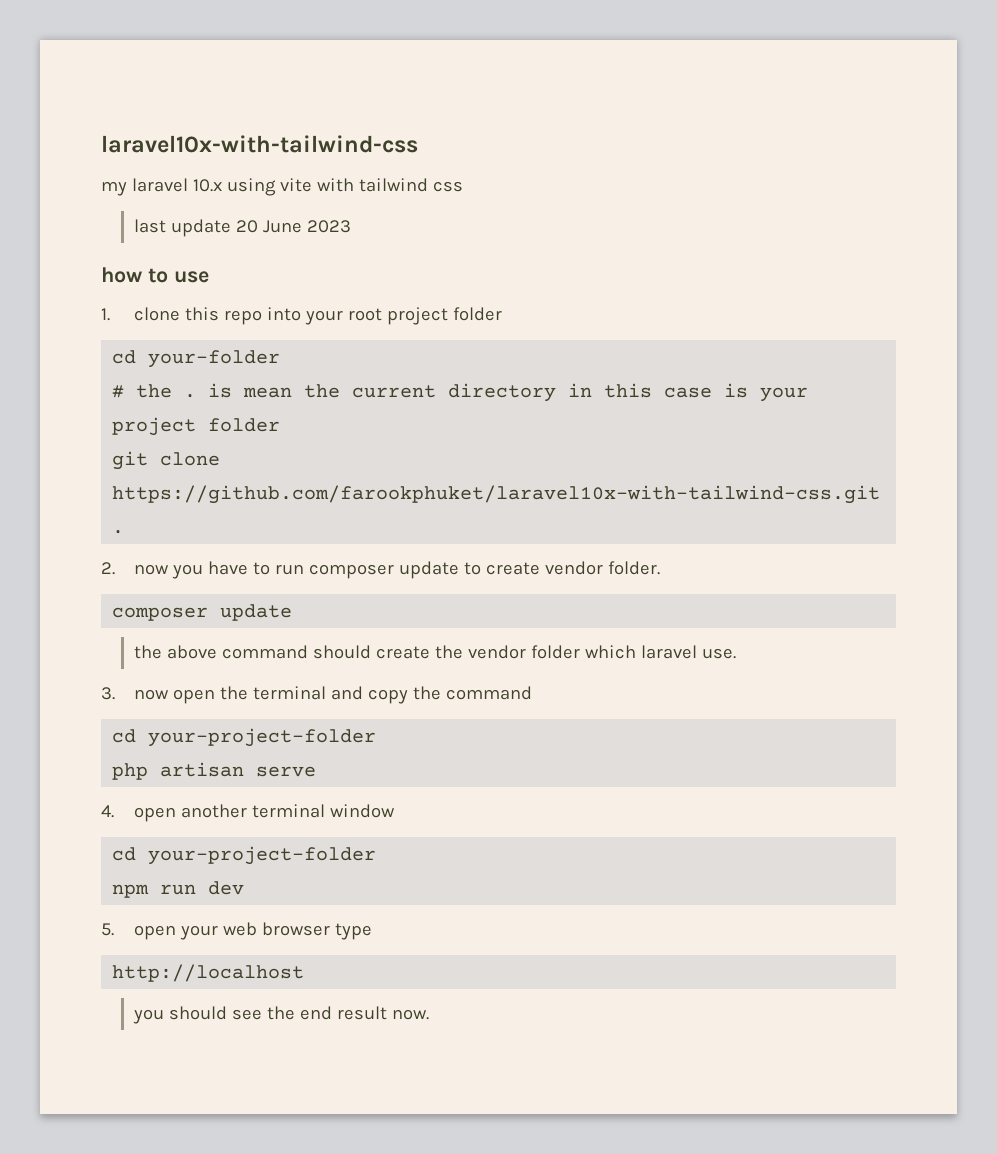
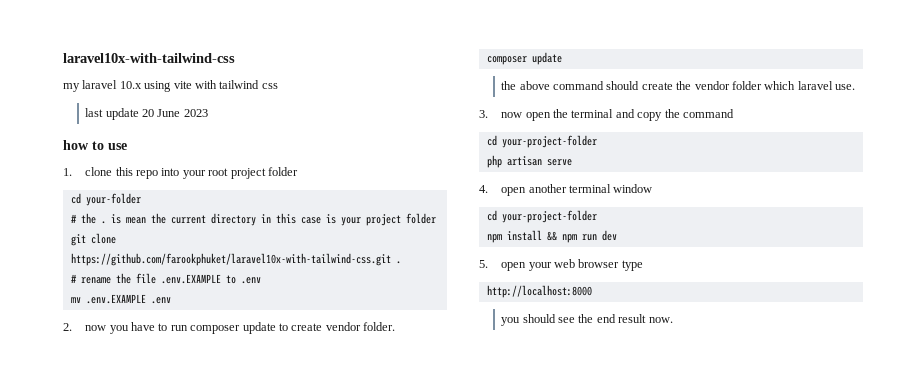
+ # rename the file .env.EXAMPLE to .env
+ mv .env.EXAMPLE .env
- npm run dev
+ npm install && npm run dev
- http://localhost
+ http://localhost:8000

